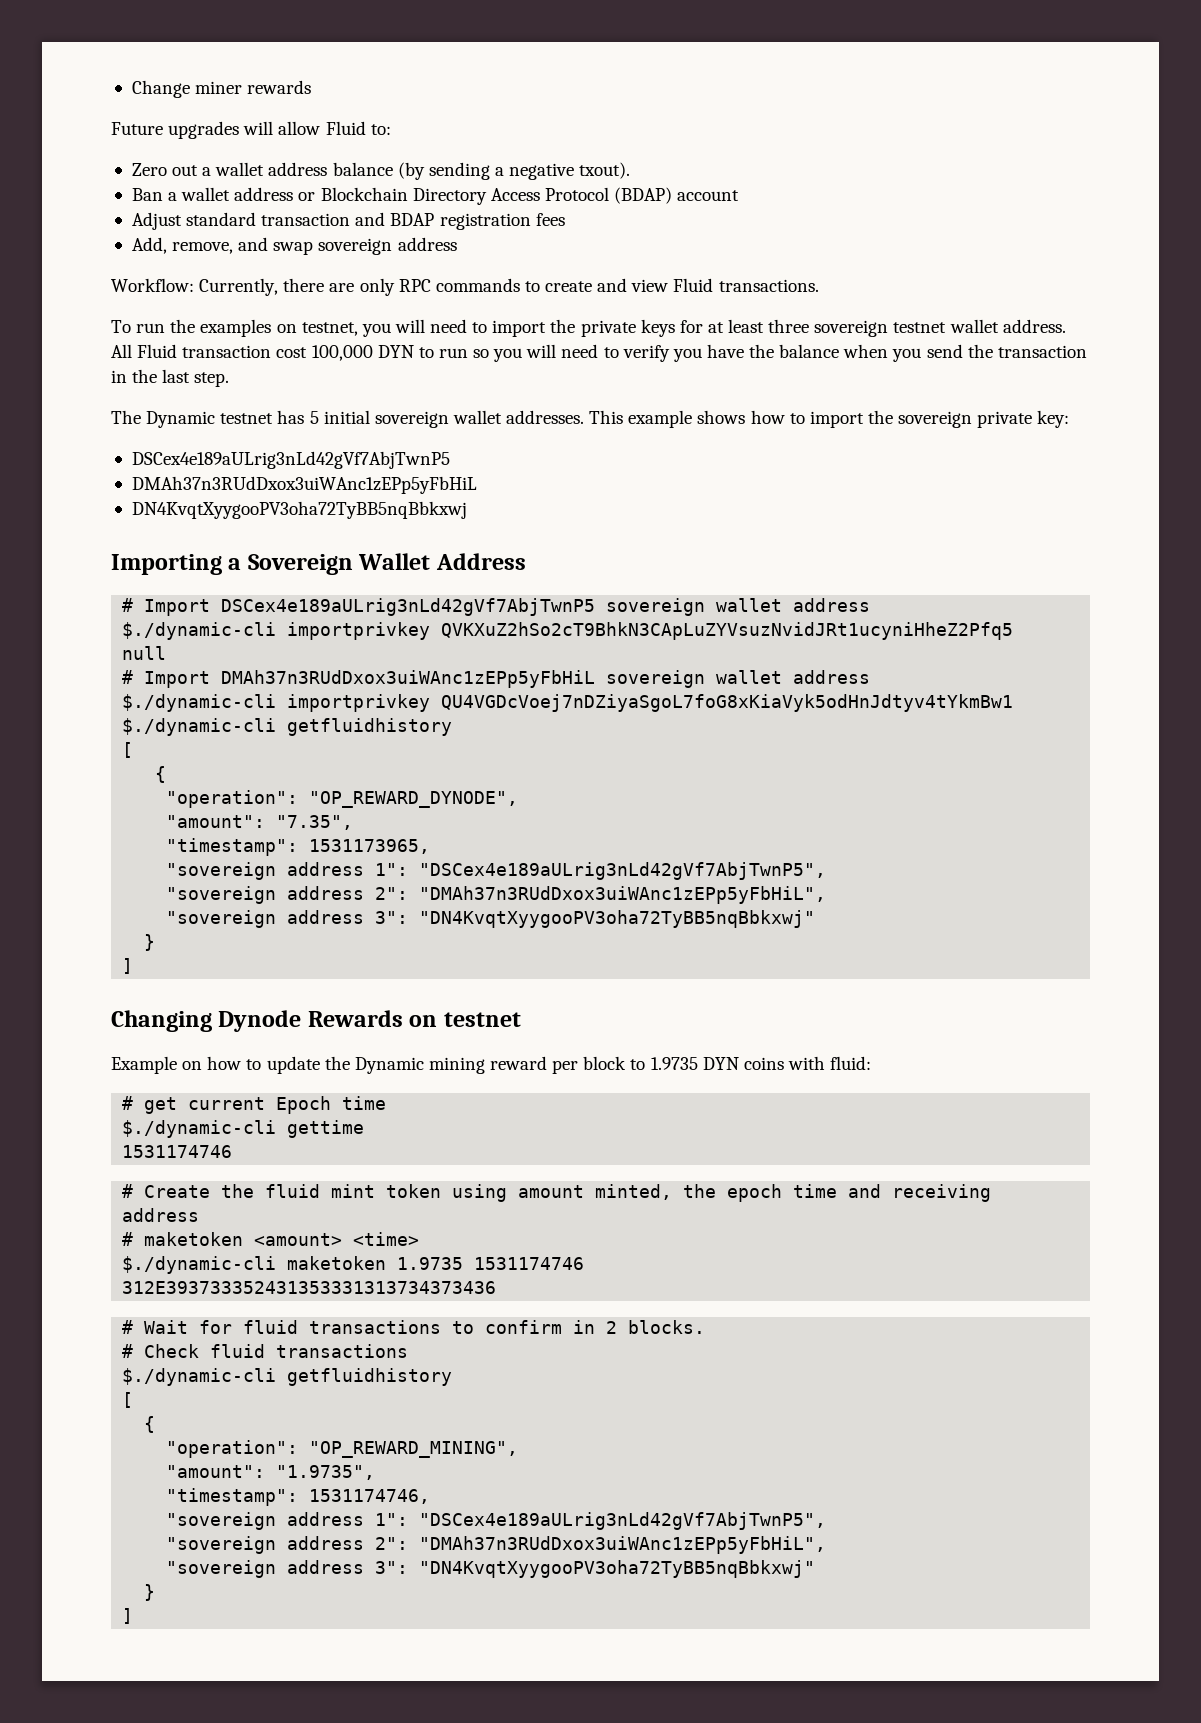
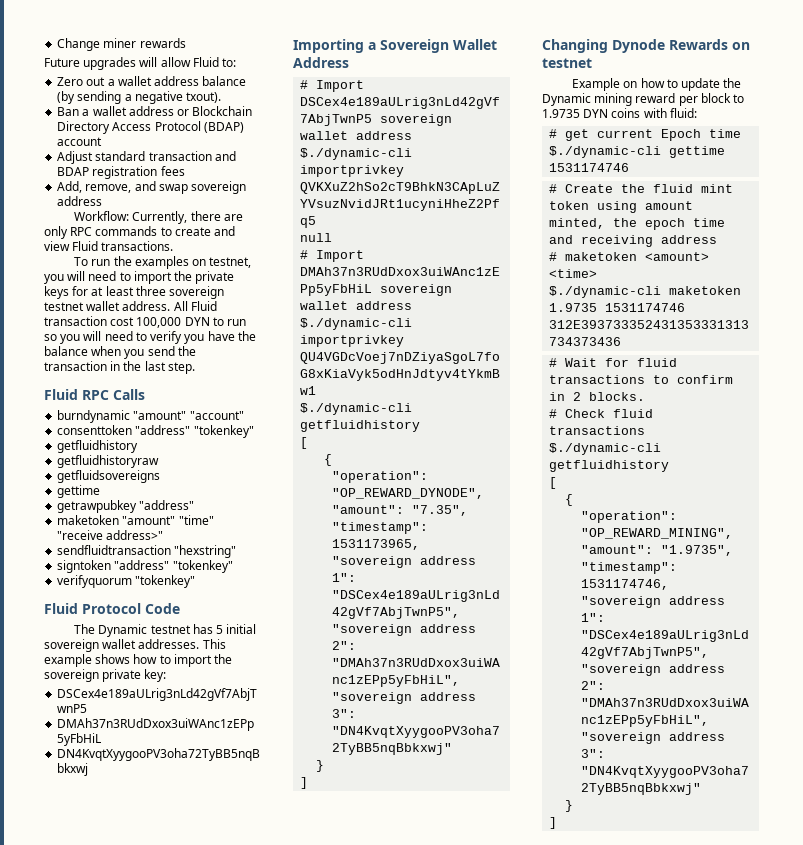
+ Fluid RPC Calls
+ burndynamic "amount" "account"
+ consenttoken "address" "tokenkey"
+ getfluidhistory
+ getfluidhistoryraw
+ getfluidsovereigns
+ gettime
+ getrawpubkey "address"
+ maketoken "amount" "time" "receive address>"
+ sendfluidtransaction "hexstring"
+ signtoken "address" "tokenkey"
+ verifyquorum "tokenkey"
+ Fluid Protocol Code

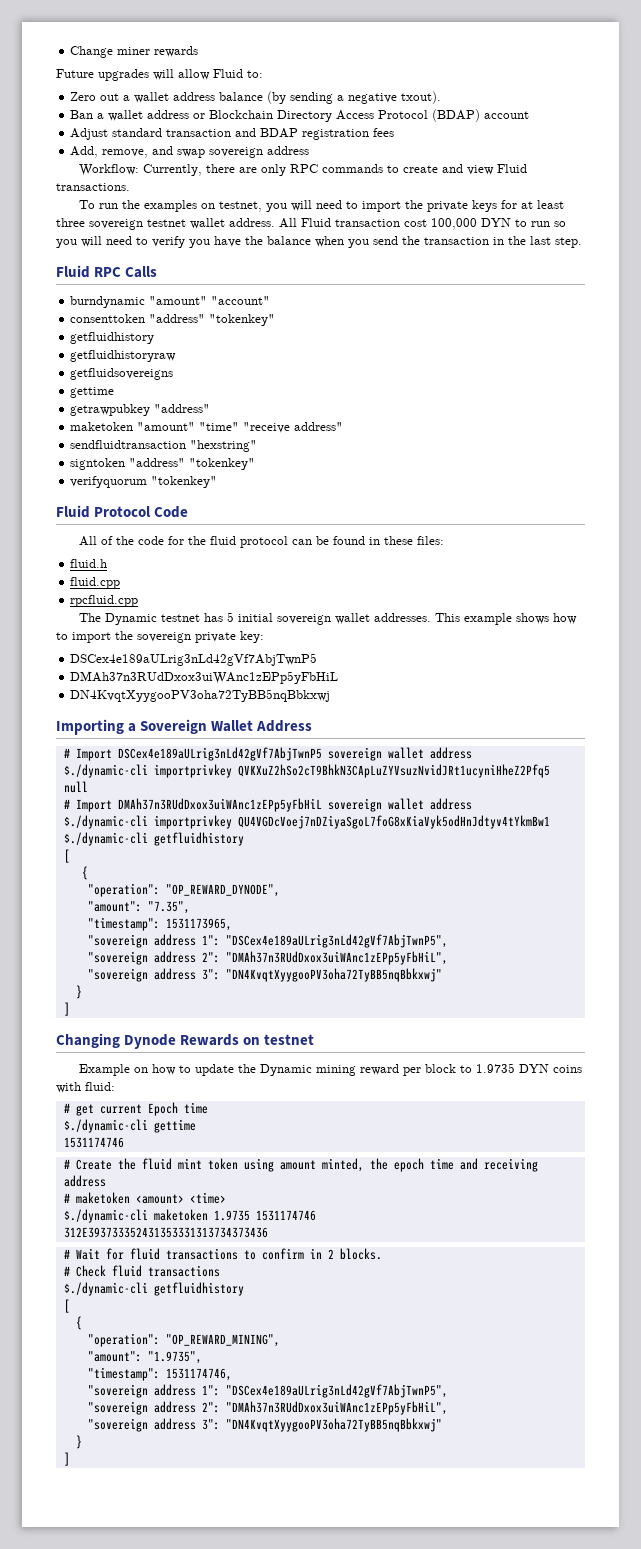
- maketoken "amount" "time" "receive address>"
+ maketoken "amount" "time" "receive address"
+ All of the code for the fluid protocol can be found in these files:
+ fluid.h
+ fluid.cpp
+ rpcfluid.cpp

